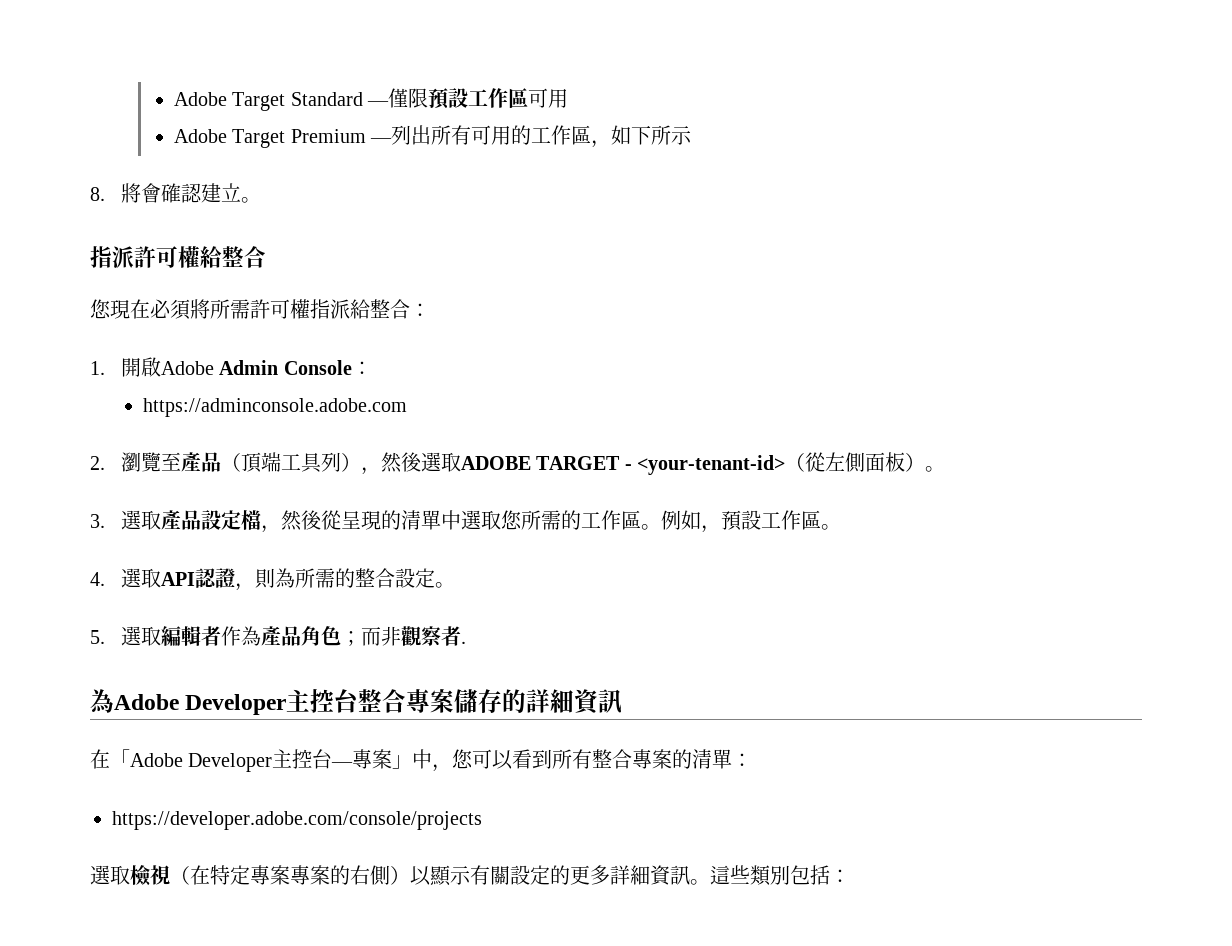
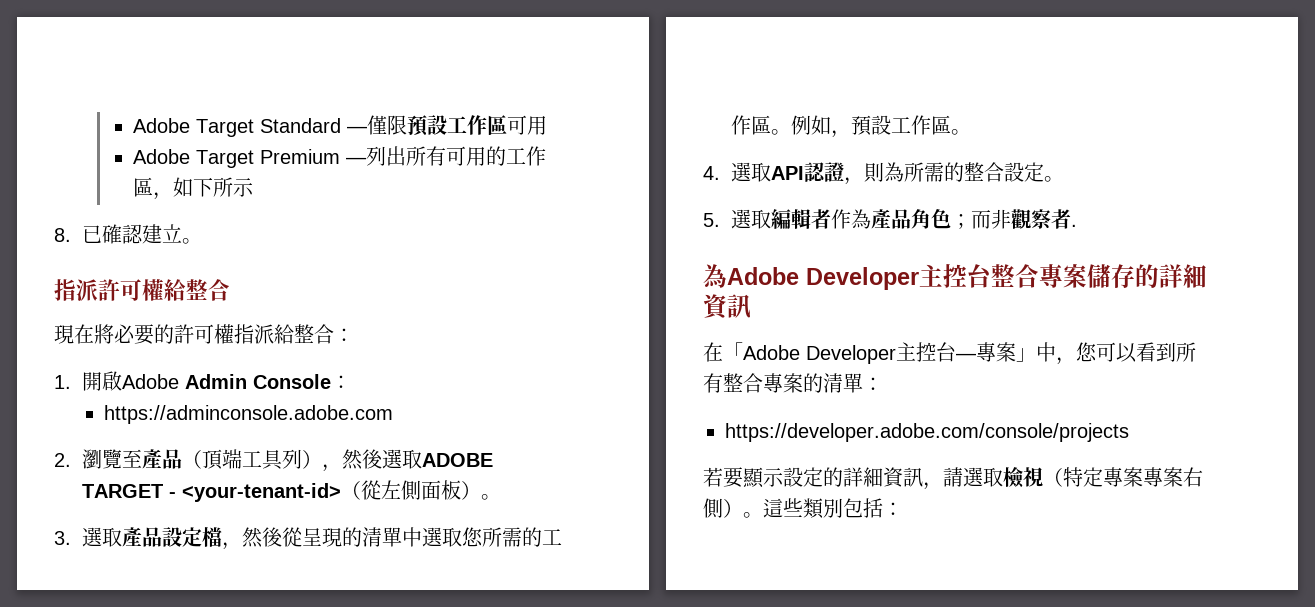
- 8.將會確認建立。
+ 8.已確認建立。
- 您現在必須將所需許可權指派給整合：
+ 現在將必要的許可權指派給整合：
- 選取檢視（在特定專案專案的右側）以顯示有關設定的更多詳細資訊。
+ 若要顯示設定的詳細資訊，請選取檢視（特定專案專案右側）。

